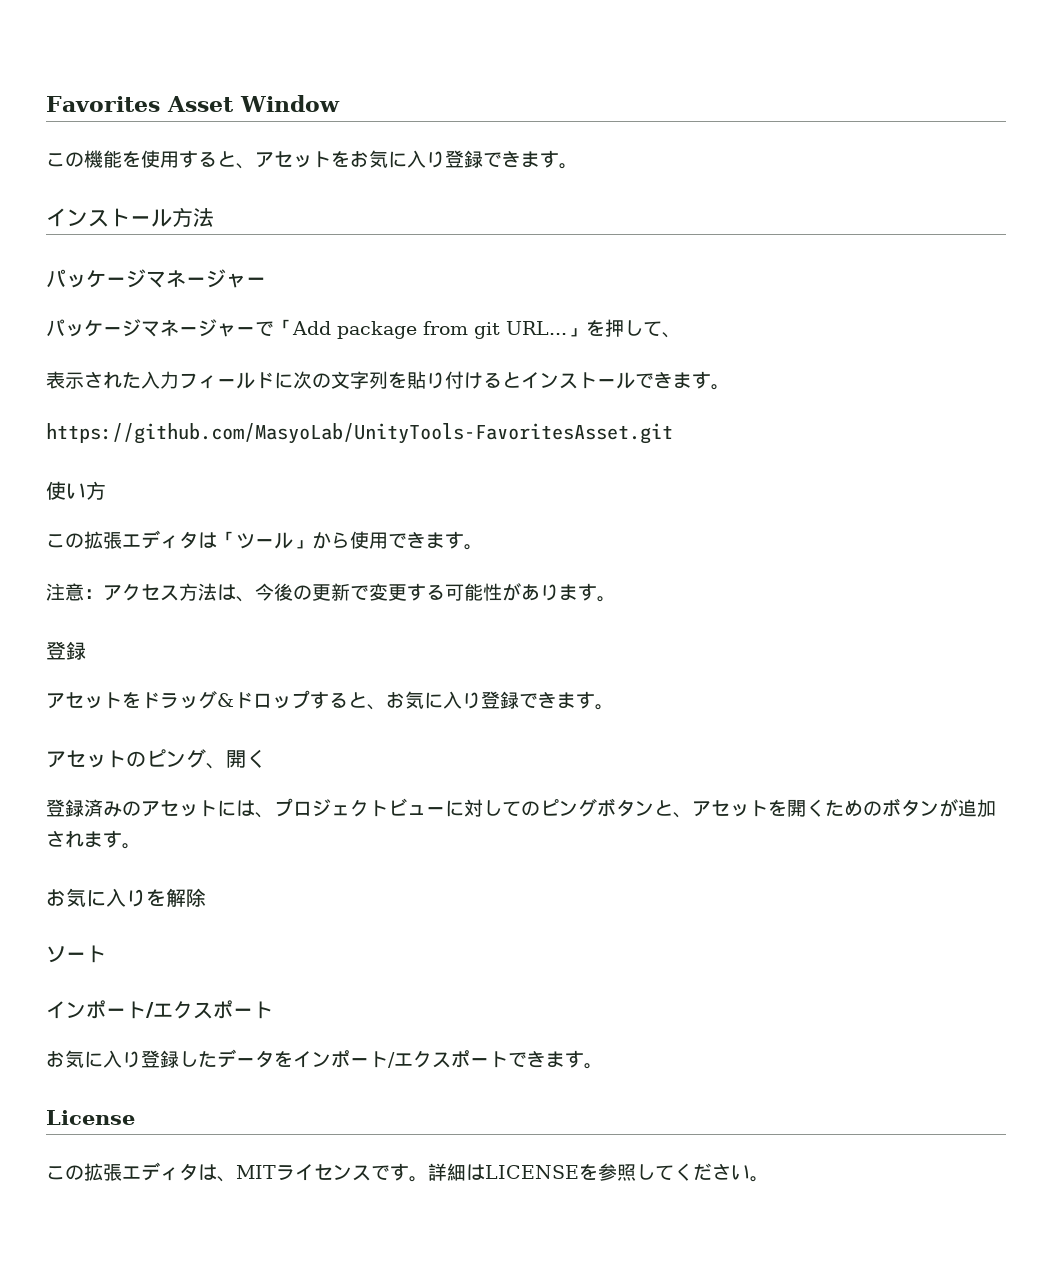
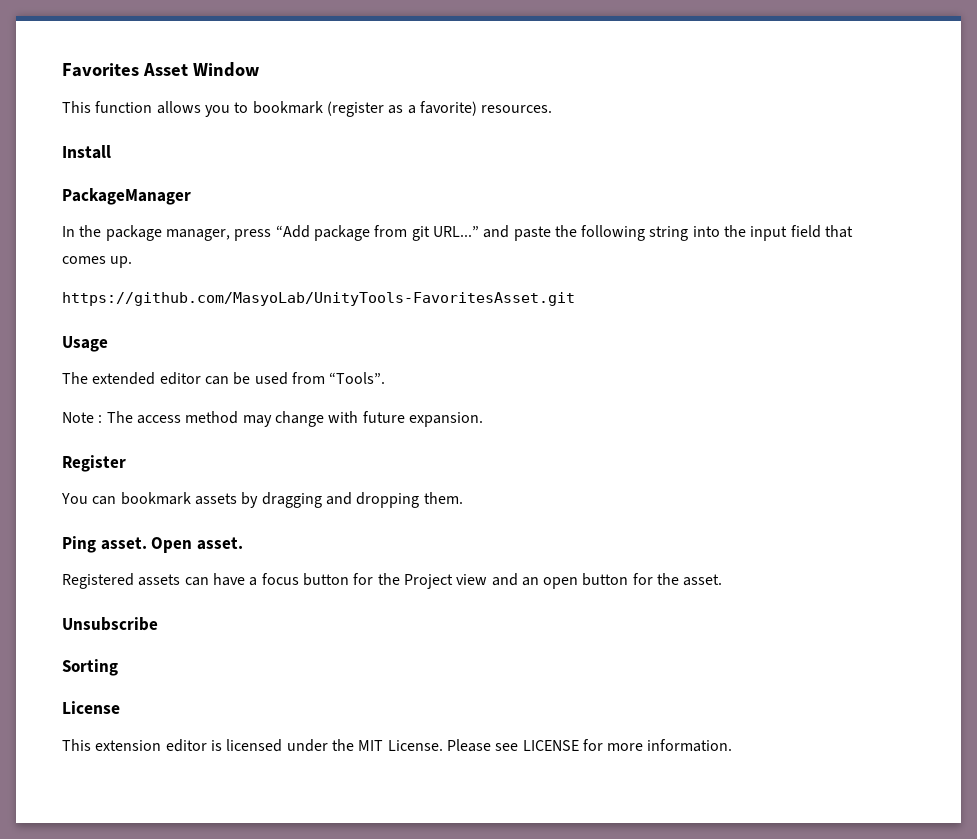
- この機能を使用すると、アセットをお気に入り登録できます。
- インストール方法
- パッケージマネージャー
- パッケージマネージャーで「Add package from git URL...」を押して、
- 表示された入力フィールドに次の文字列を貼り付けるとインストールできます。
+ This function allows you to bookmark (register as a favorite) resources.
+ Install
+ PackageManager
+ In the package manager, press “Add package from git URL...” and paste the following string into the input field that comes up.
  https://github.com/MasyoLab/UnityTools-FavoritesAsset.git
- 使い方
- この拡張エディタは「ツール」から使用できます。
- 注意：アクセス方法は、今後の更新で変更する可能性があります。
- 登録
- アセットをドラッグ&ドロップすると、お気に入り登録できます。
- アセットのピング、開く
- 登録済みのアセットには、プロジェクトビューに対してのピングボタンと、アセットを開くためのボタンが追加されます。
- お気に入りを解除
- ソート
- インポート/エクスポート
- お気に入り登録したデータをインポート/エクスポートできます。
+ Usage
+ The extended editor can be used from “Tools”.
+ Note : The access method may change with future expansion.
+ Register
+ You can bookmark assets by dragging and dropping them.
+ Ping asset. Open asset.
+ Registered assets can have a focus button for the Project view and an open button for the asset.
+ Unsubscribe
+ Sorting
  License
- この拡張エディタは、MITライセンスです。詳細はLICENSEを参照してください。
+ This extension editor is licensed under the MIT License. Please see LICENSE for more information.

